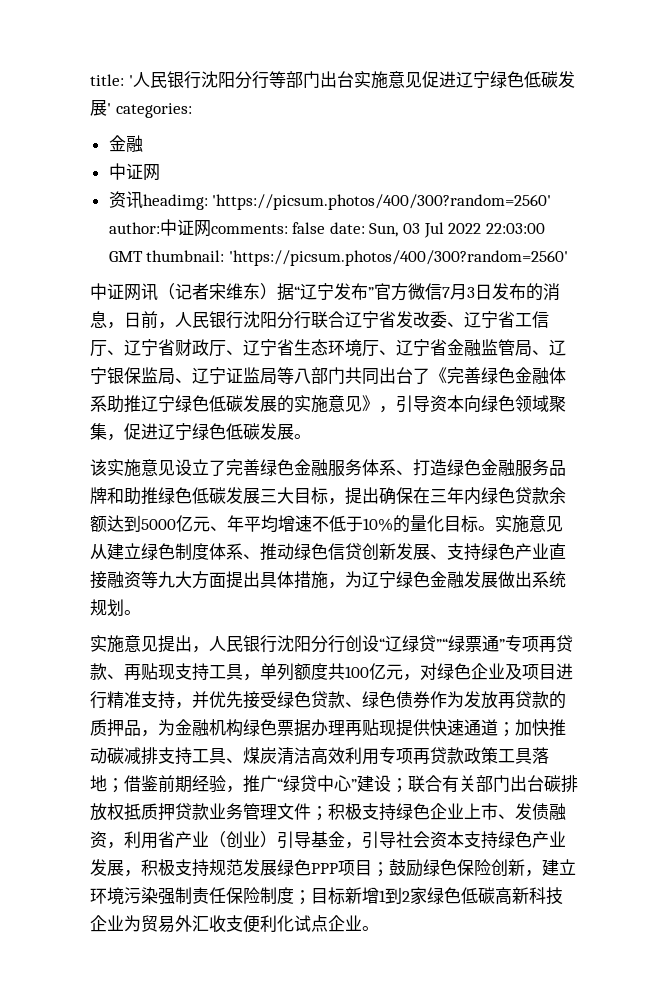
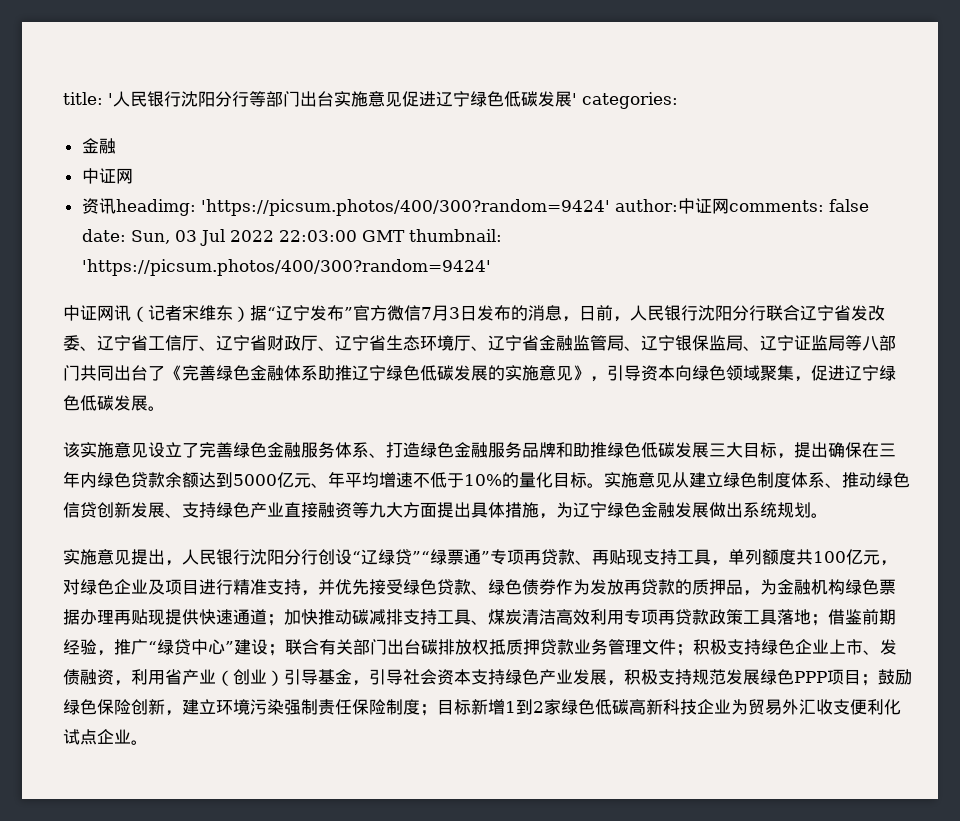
- 资讯headimg: 'https://picsum.photos/400/300?random=2560' author:中证网comments: false date: Sun, 03 Jul 2022 22:03:00 GMT thumbnail: 'https://picsum.photos/400/300?random=2560'
+ 资讯headimg: 'https://picsum.photos/400/300?random=9424' author:中证网comments: false date: Sun, 03 Jul 2022 22:03:00 GMT thumbnail: 'https://picsum.photos/400/300?random=9424'

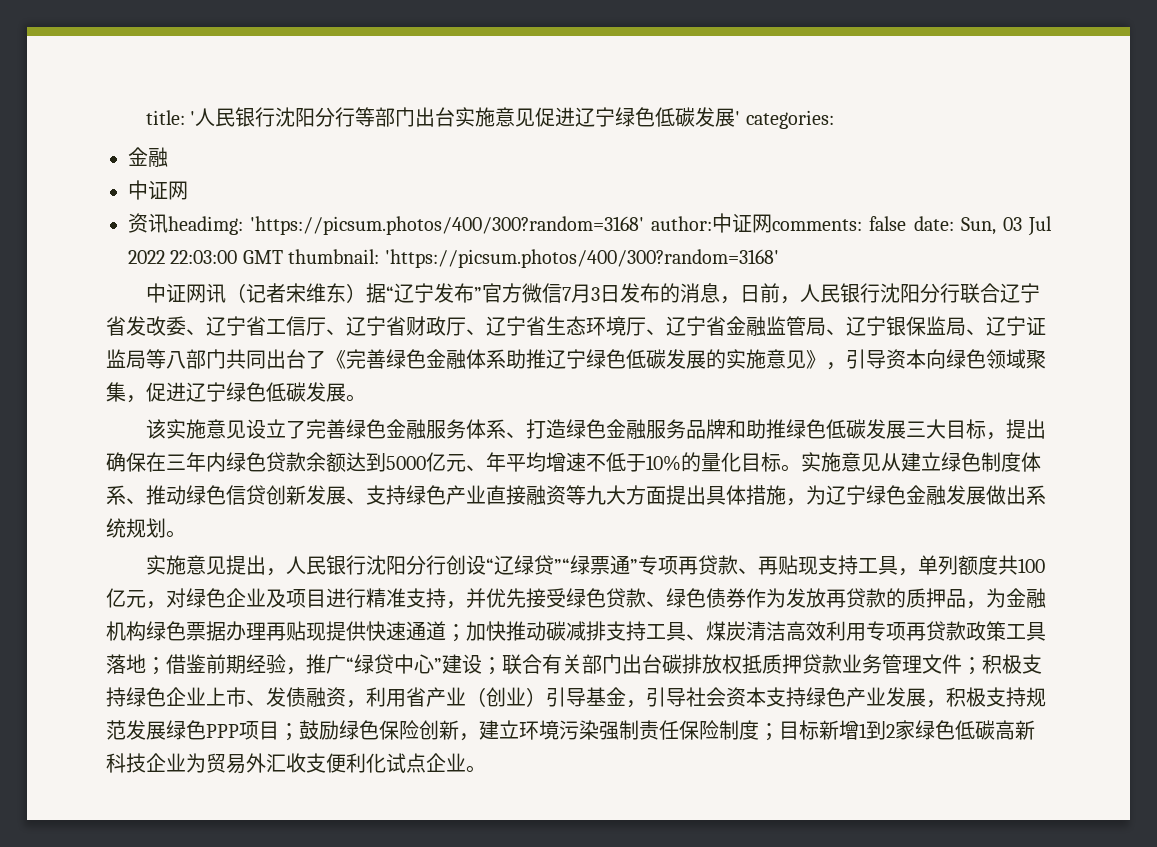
- 资讯headimg: 'https://picsum.photos/400/300?random=9424' author:中证网comments: false date: Sun, 03 Jul 2022 22:03:00 GMT thumbnail: 'https://picsum.photos/400/300?random=9424'
+ 资讯headimg: 'https://picsum.photos/400/300?random=3168' author:中证网comments: false date: Sun, 03 Jul 2022 22:03:00 GMT thumbnail: 'https://picsum.photos/400/300?random=3168'

